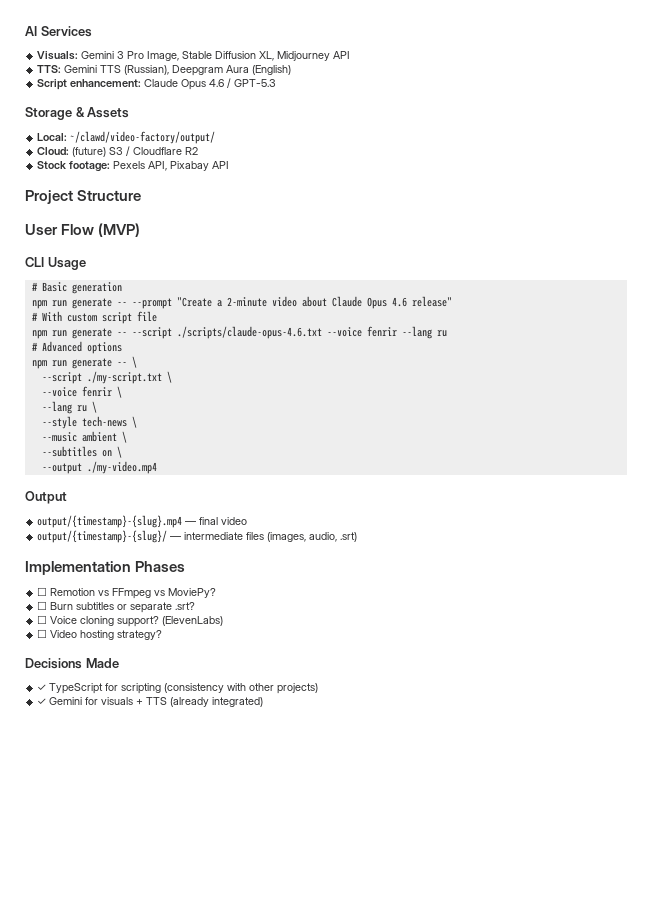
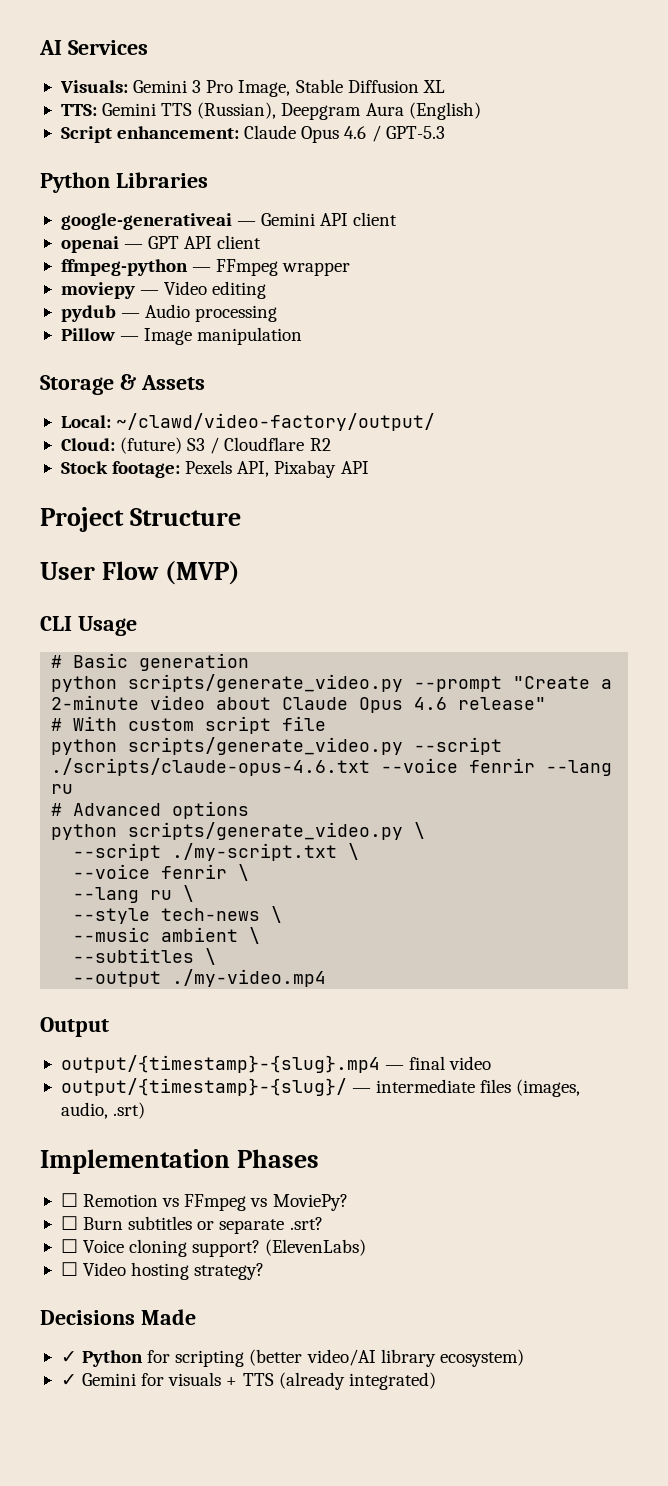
- Visuals: Gemini 3 Pro Image, Stable Diffusion XL, Midjourney API
+ Visuals: Gemini 3 Pro Image, Stable Diffusion XL
+ Python Libraries
+ google-generativeai — Gemini API client
+ openai — GPT API client
+ ffmpeg-python — FFmpeg wrapper
+ moviepy — Video editing
+ pydub — Audio processing
+ Pillow — Image manipulation
- npm run generate -- --prompt "Create a 2-minute video about Claude Opus 4.6 release"
+ python scripts/generate_video.py --prompt "Create a 2-minute video about Claude Opus 4.6 release"
- npm run generate -- --script ./scripts/claude-opus-4.6.txt --voice fenrir --lang ru
+ python scripts/generate_video.py --script ./scripts/claude-opus-4.6.txt --voice fenrir --lang ru
- npm run generate -- \
+ python scripts/generate_video.py \
- --subtitles on \
+ --subtitles \
- ✓ TypeScript for scripting (consistency with other projects)
+ ✓ Python for scripting (better video/AI library ecosystem)

